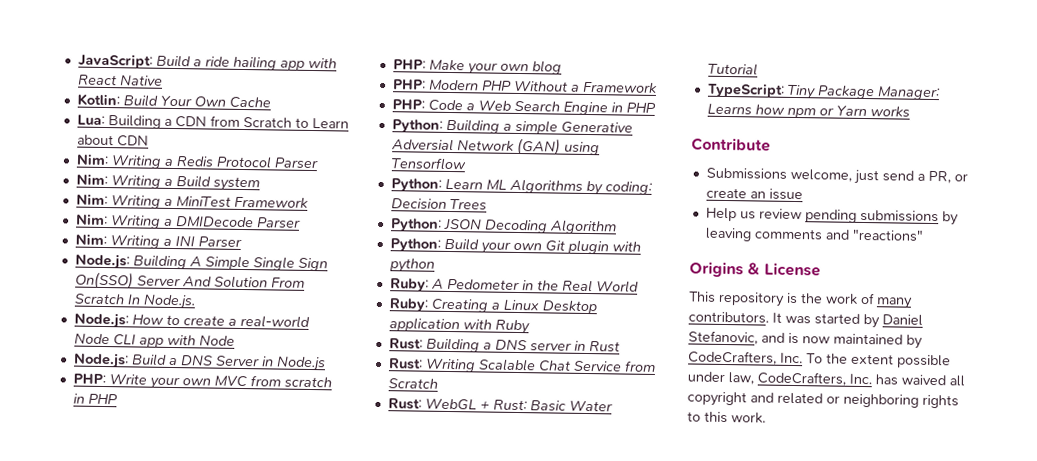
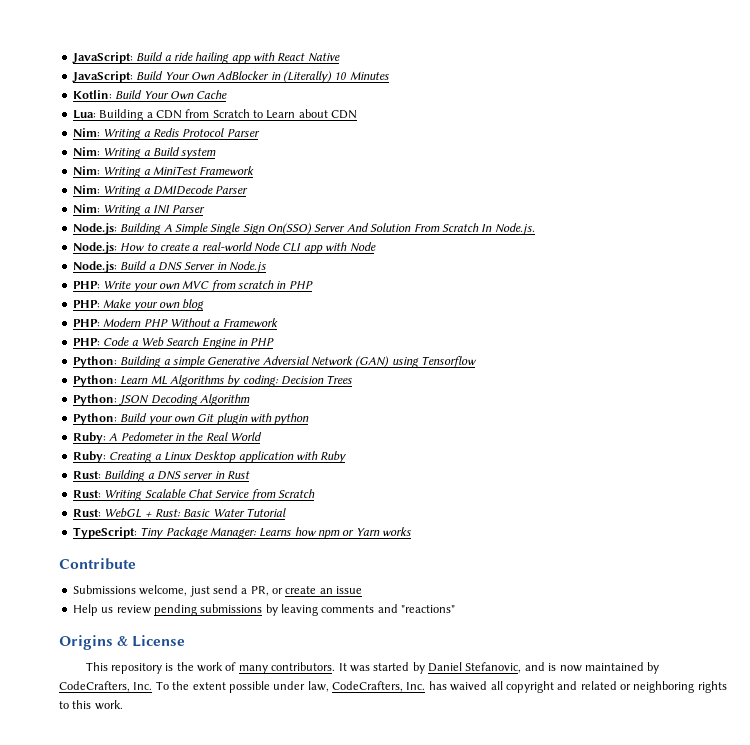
+ JavaScript: Build Your Own AdBlocker in (Literally) 10 Minutes

